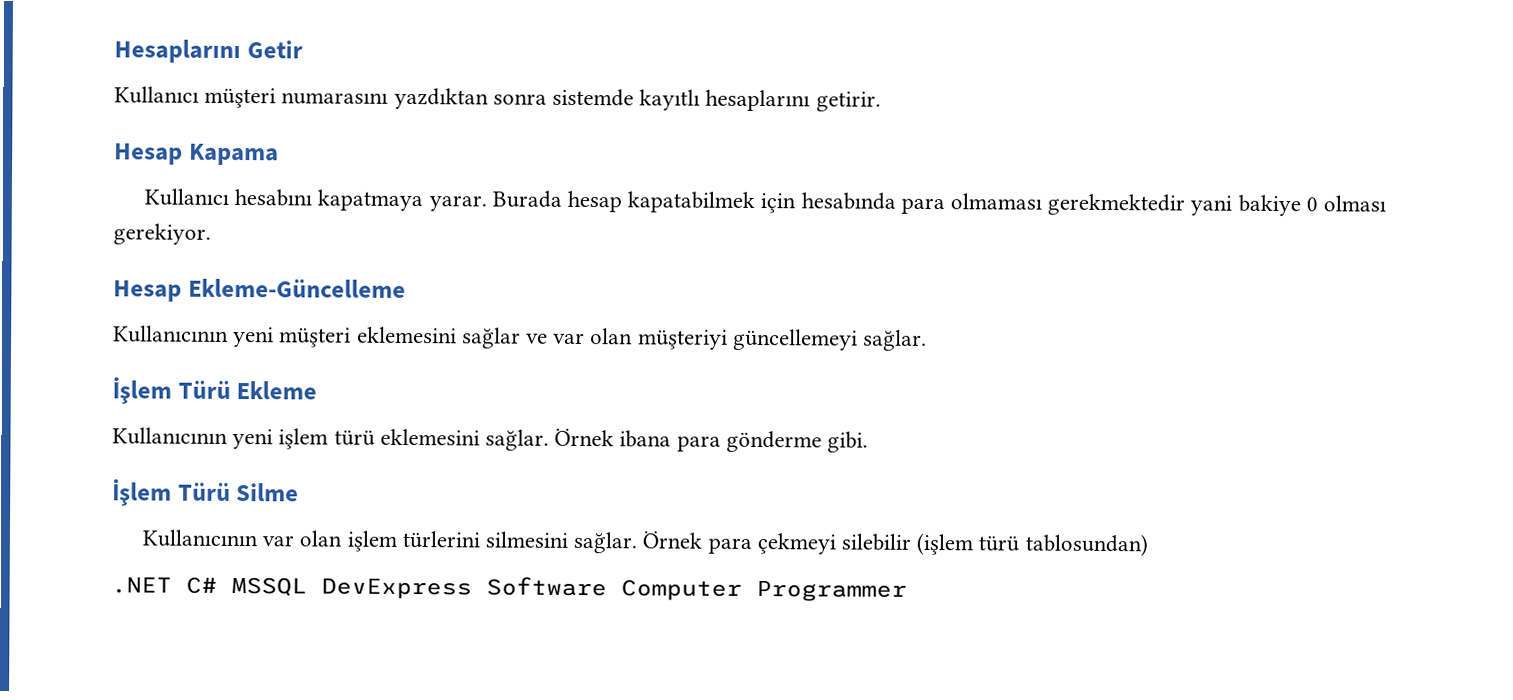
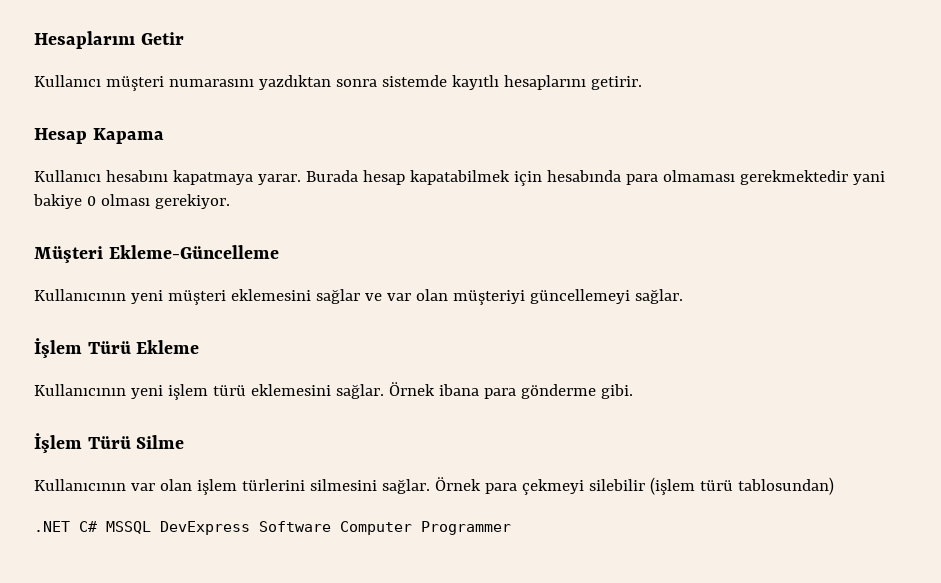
- Hesap Ekleme-Güncelleme
+ Müşteri Ekleme-Güncelleme

